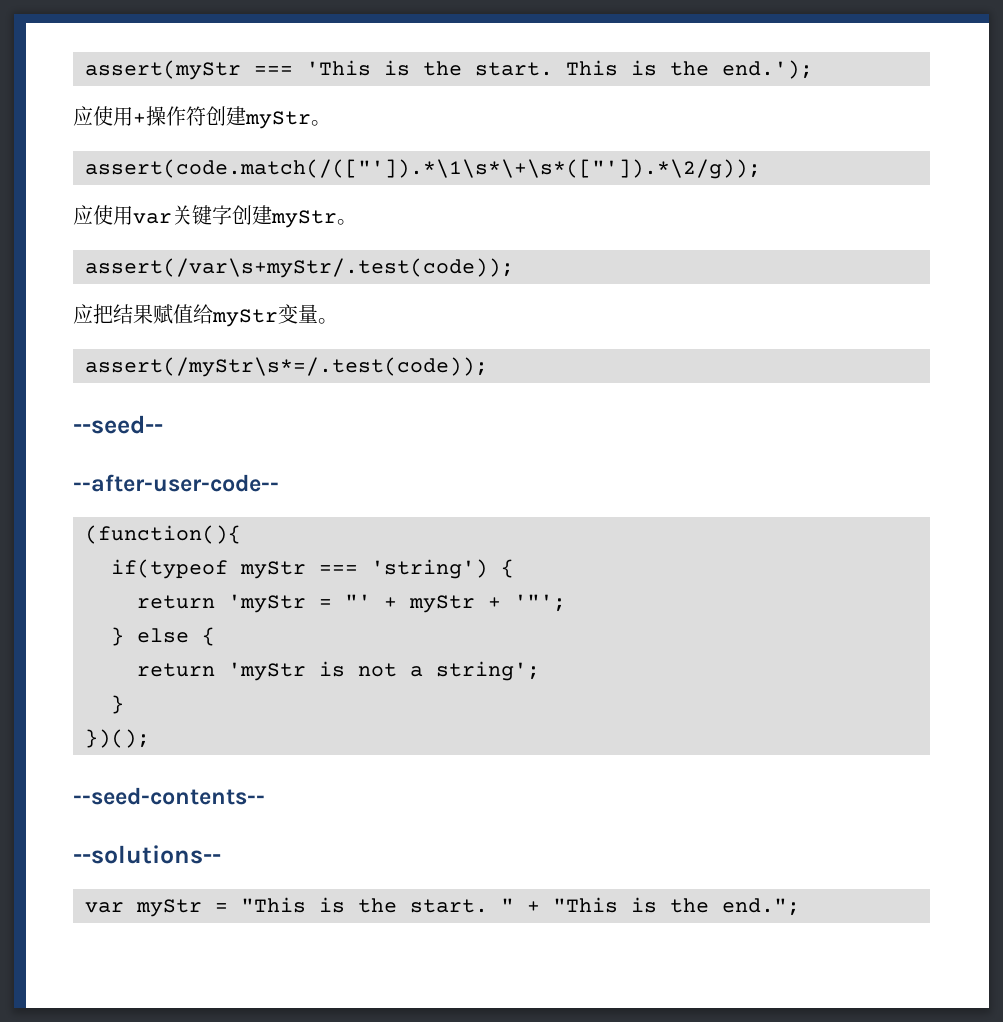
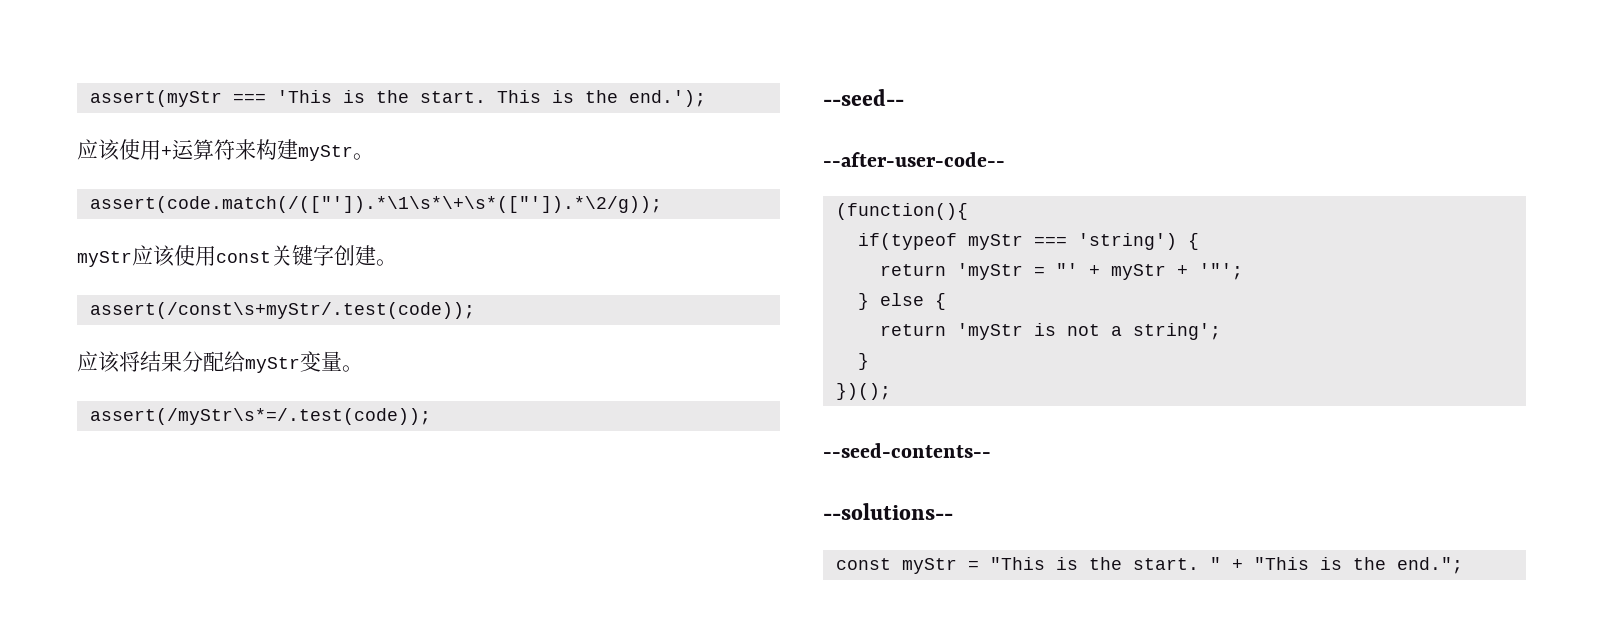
- 应使用+操作符创建myStr。
+ 应该使用+运算符来构建myStr。
- 应使用var关键字创建myStr。
- assert(/var\s+myStr/.test(code));
- 应把结果赋值给myStr变量。
+ myStr应该使用const关键字创建。
+ assert(/const\s+myStr/.test(code));
+ 应该将结果分配给myStr变量。
- var myStr = "This is the start.
+ const myStr = "This is the start.

